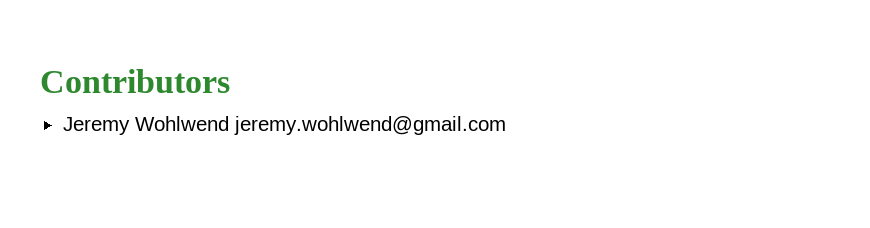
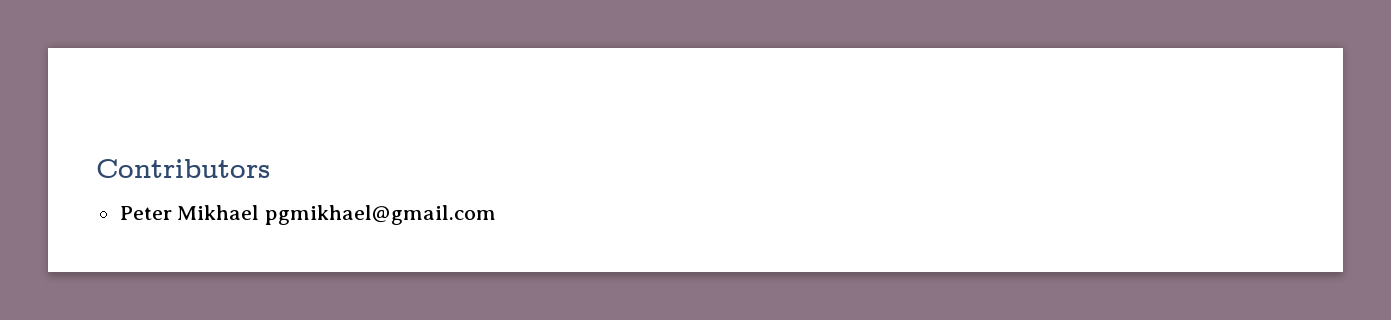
- Jeremy Wohlwend jeremy.wohlwend@gmail.com
+ Peter Mikhael pgmikhael@gmail.com

